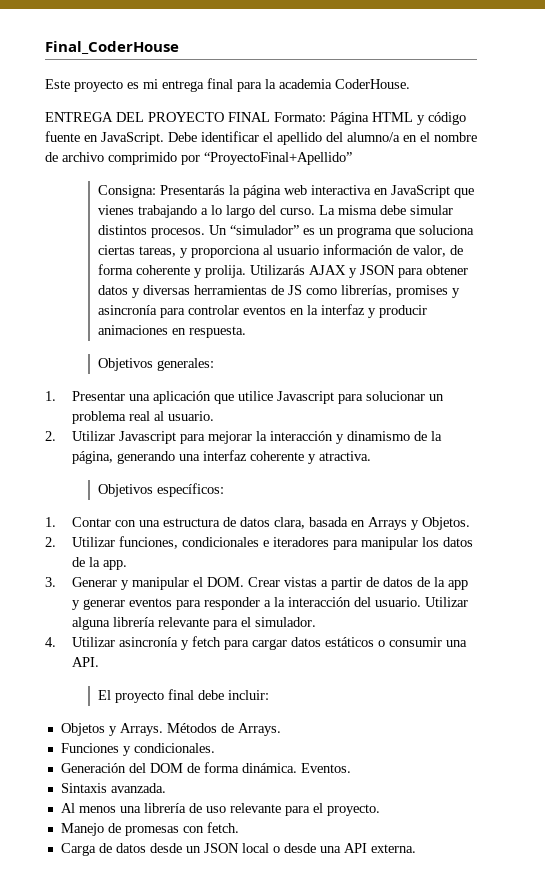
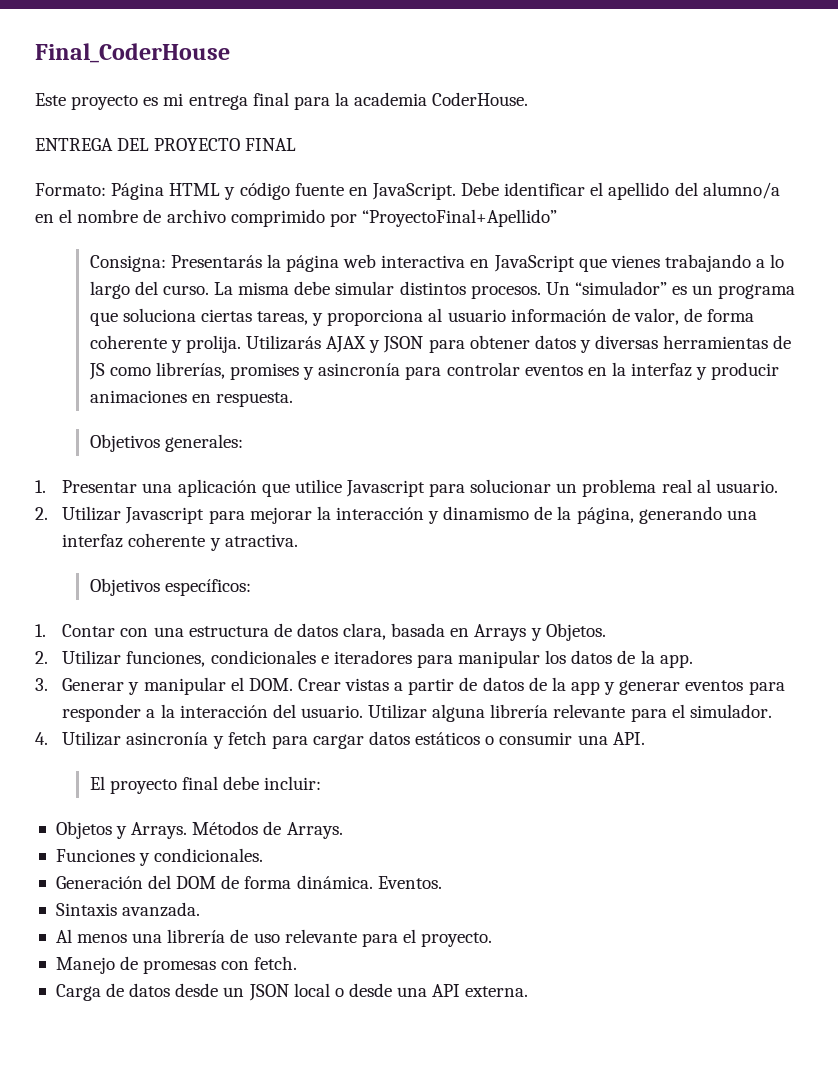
- ENTREGA DEL PROYECTO FINAL Formato: Página HTML y código fuente en JavaScript.
+ ENTREGA DEL PROYECTO FINAL
+ Formato: Página HTML y código fuente en JavaScript.

